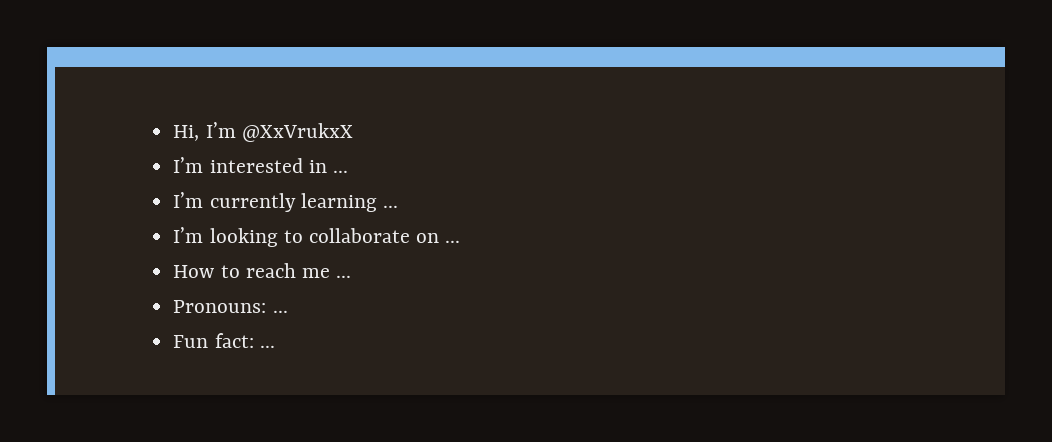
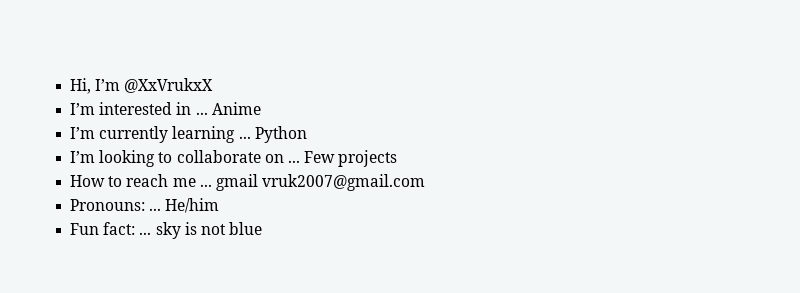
+ Anime
+ Python
+ Few projects
- How to reach me ...
+ How to reach me ... gmail vruk2007@gmail.com
+ He/him
- Fun fact: ...
+ Fun fact: ... sky is not blue

